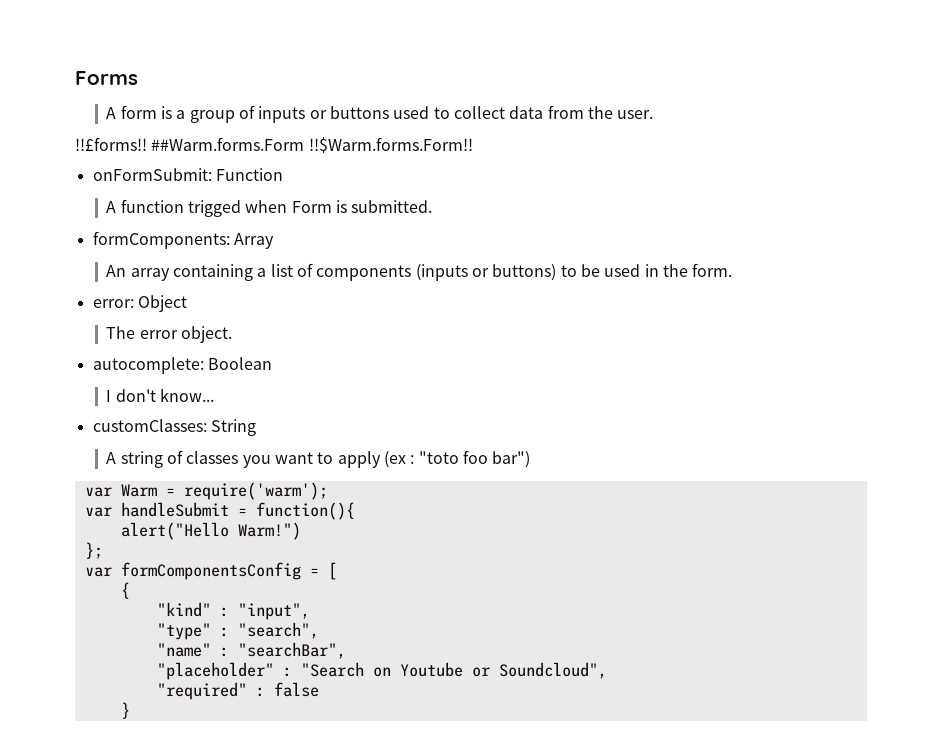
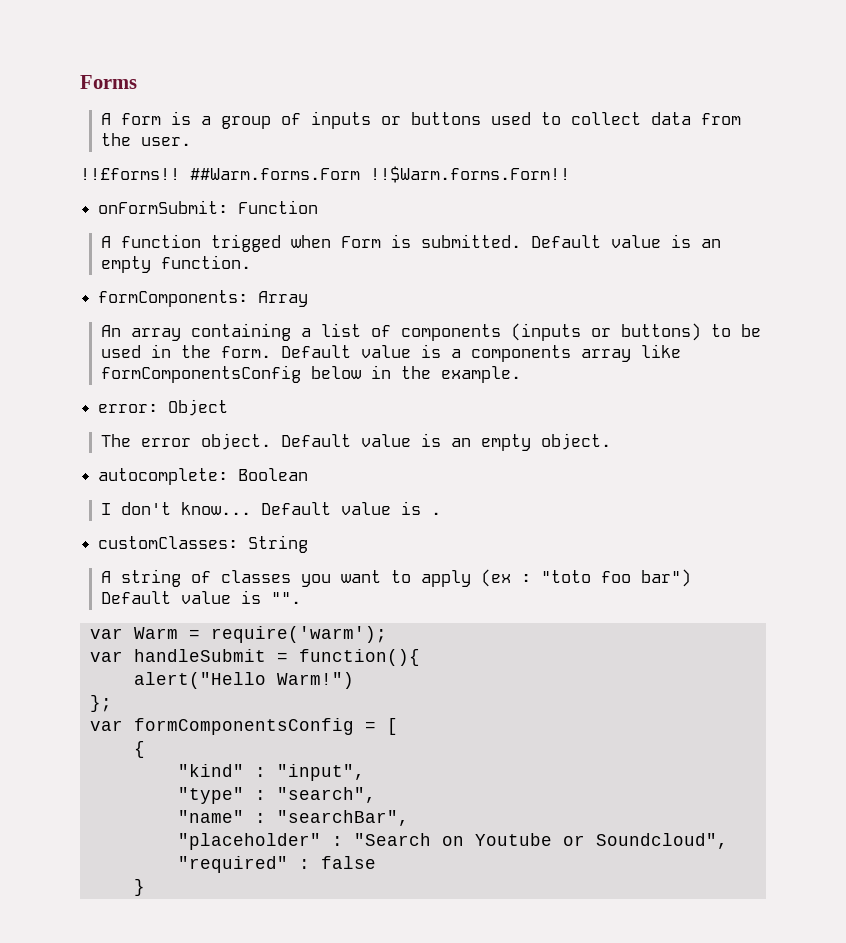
+ Default value is an empty function.
+ Default value is a components array like formComponentsConfig below in the example.
+ Default value is an empty object.
+ Default value is .
- A string of classes you want to apply (ex : "toto foo bar")
+ A string of classes you want to apply (ex : "toto foo bar") Default value is "".

